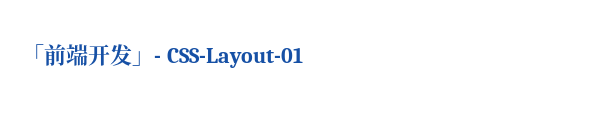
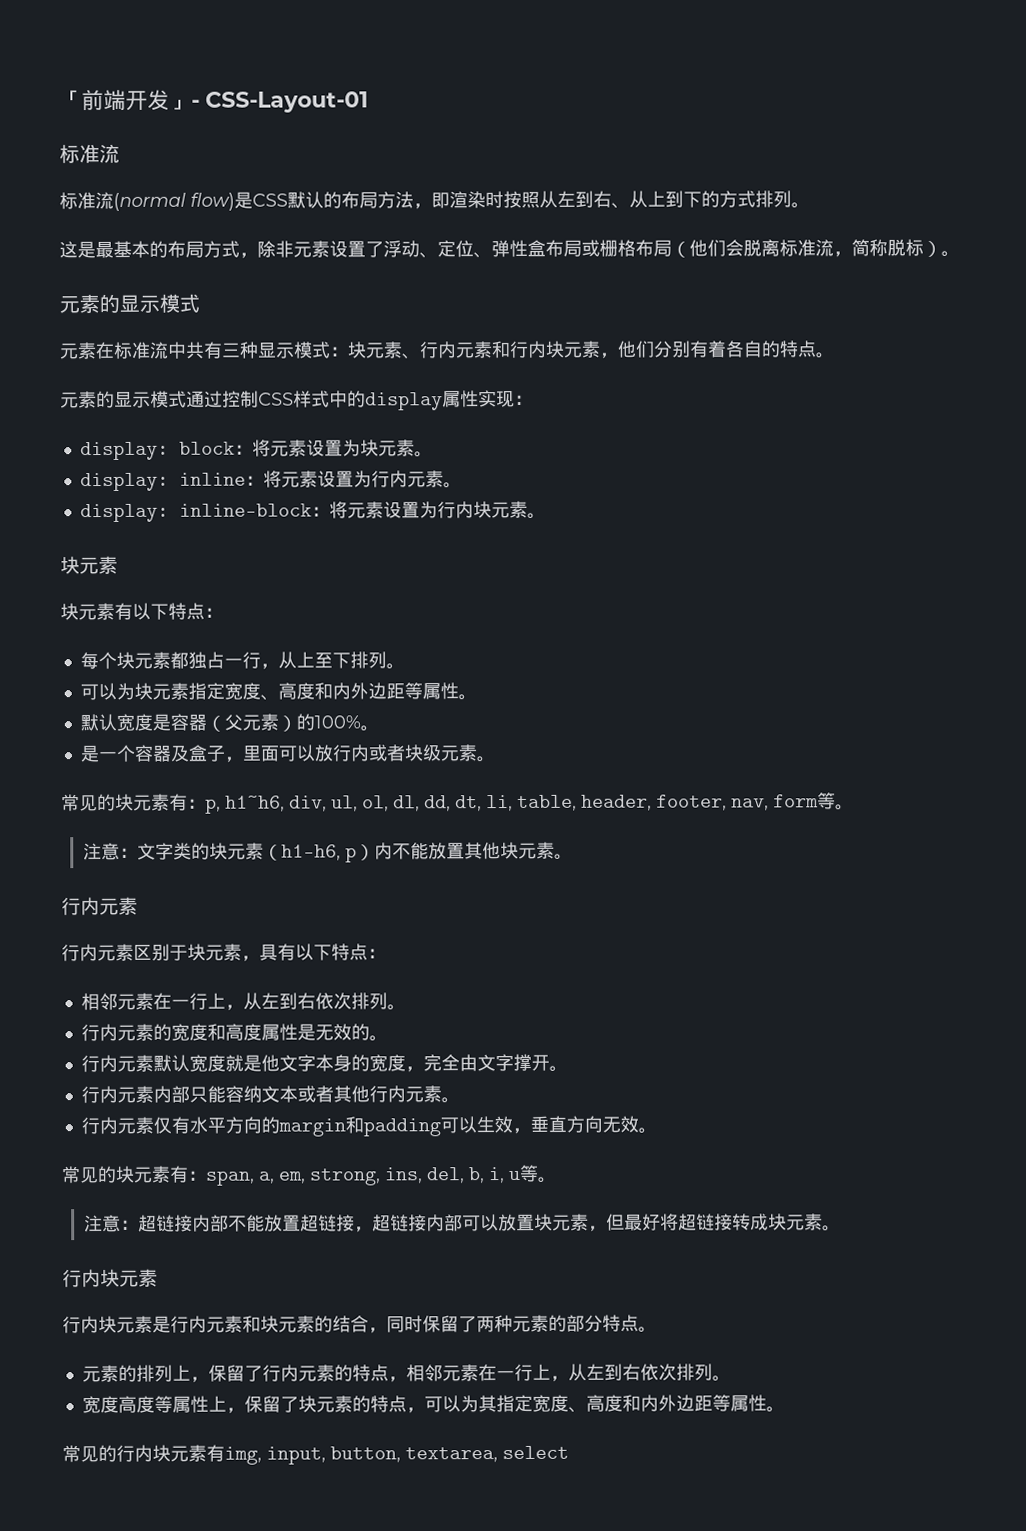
  「前端开发」- CSS-Layout-01
+ 标准流
+ 标准流(normal flow)是CSS默认的布局方法，即渲染时按照从左到右、从上到下的方式排列。
+ 这是最基本的布局方式，除非元素设置了浮动、定位、弹性盒布局或栅格布局（他们会脱离标准流，简称脱标）。
+ 元素的显示模式
+ 元素在标准流中共有三种显示模式：块元素、行内元素和行内块元素，他们分别有着各自的特点。
+ 元素的显示模式通过控制CSS样式中的display属性实现：
+ display: block：将元素设置为块元素。
+ display: inline：将元素设置为行内元素。
+ display: inline-block：将元素设置为行内块元素。
+ 块元素
+ 块元素有以下特点：
+ 每个块元素都独占一行，从上至下排列。
+ 可以为块元素指定宽度、高度和内外边距等属性。
+ 默认宽度是容器（父元素）的100%。
+ 是一个容器及盒子，里面可以放行内或者块级元素。
+ 常见的块元素有：p, h1~h6, div, ul, ol, dl, dd, dt, li, table, header, footer, nav, form等。
+ 注意：文字类的块元素（h1-h6, p）内不能放置其他块元素。
+ 行内元素
+ 行内元素区别于块元素，具有以下特点：
+ 相邻元素在一行上，从左到右依次排列。
+ 行内元素的宽度和高度属性是无效的。
+ 行内元素默认宽度就是他文字本身的宽度，完全由文字撑开。
+ 行内元素内部只能容纳文本或者其他行内元素。
+ 行内元素仅有水平方向的margin和padding可以生效，垂直方向无效。
+ 常见的块元素有：span, a, em, strong, ins, del, b, i, u等。
+ 注意：超链接内部不能放置超链接，超链接内部可以放置块元素，但最好将超链接转成块元素。
+ 行内块元素
+ 行内块元素是行内元素和块元素的结合，同时保留了两种元素的部分特点。
+ 元素的排列上，保留了行内元素的特点，相邻元素在一行上，从左到右依次排列。
+ 宽度高度等属性上，保留了块元素的特点，可以为其指定宽度、高度和内外边距等属性。
+ 常见的行内块元素有img, input, button, textarea, select

